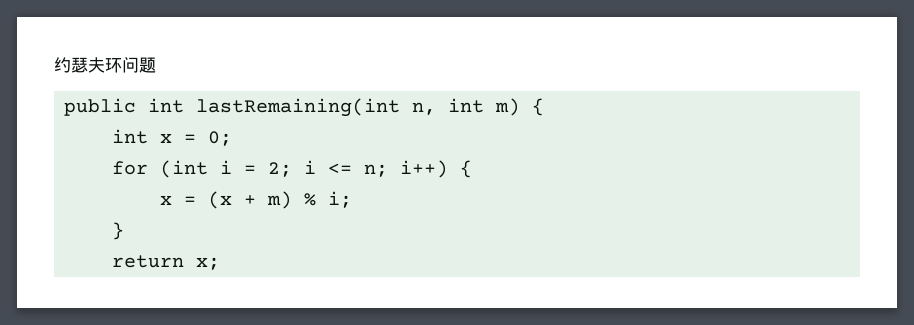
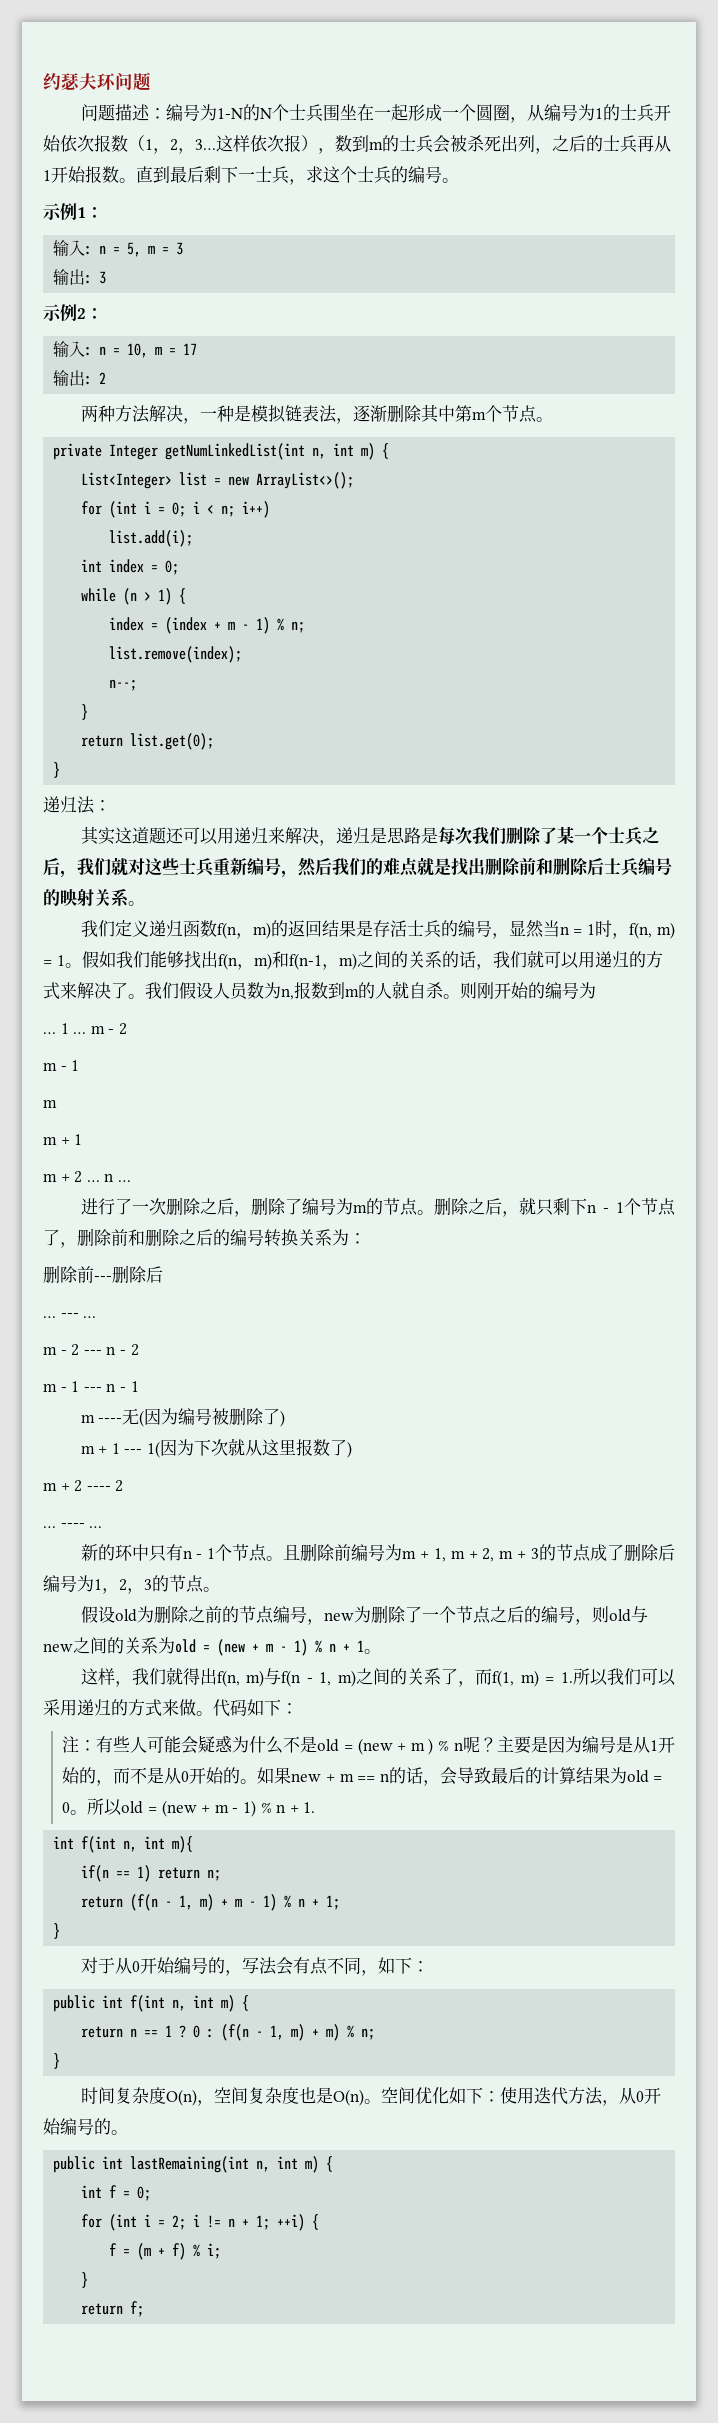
+ 问题描述：编号为1-N的N个士兵围坐在一起形成一个圆圈，从编号为1的士兵开始依次报数（1，2，3…这样依次报），数到m的士兵会被杀死出列，之后的士兵再从1开始报数。直到最后剩下一士兵，求这个士兵的编号。
+ 示例1：
+ 输入: n = 5, m = 3
+ 输出: 3
+ 示例2：
+ 输入: n = 10, m = 17
+ 输出: 2
+ 两种方法解决，一种是模拟链表法，逐渐删除其中第m个节点。
+ private Integer getNumLinkedList(int n, int m) {
+ List<Integer> list = new ArrayList<>();
+ for (int i = 0; i < n; i++)
+ list.add(i);
+ int index = 0;
+ while (n > 1) {
+ index = (index + m - 1) % n;
+ list.remove(index);
+ n--;
+ }
+ return list.get(0);
+ }
+ 递归法：
+ 其实这道题还可以用递归来解决，递归是思路是每次我们删除了某一个士兵之后，我们就对这些士兵重新编号，然后我们的难点就是找出删除前和删除后士兵编号的映射关系。
+ 我们定义递归函数f(n，m)的返回结果是存活士兵的编号，显然当n = 1时，f(n, m) = 1。假如我们能够找出f(n，m)和f(n-1，m)之间的关系的话，我们就可以用递归的方式来解决了。我们假设人员数为n,报数到m的人就自杀。则刚开始的编号为
+ … 1 … m - 2
+ m - 1
+ m
+ m + 1
+ m + 2 … n …
+ 进行了一次删除之后，删除了编号为m的节点。删除之后，就只剩下n - 1个节点了，删除前和删除之后的编号转换关系为：
+ 删除前---删除后
+ … --- …
+ m - 2 --- n - 2
+ m - 1 --- n - 1
+ m ----无(因为编号被删除了)
+ m + 1 --- 1(因为下次就从这里报数了)
+ m + 2 ---- 2
+ … ---- …
+ 新的环中只有n - 1个节点。且删除前编号为m + 1, m + 2, m + 3的节点成了删除后编号为1，2，3的节点。
+ 假设old为删除之前的节点编号，new为删除了一个节点之后的编号，则old与new之间的关系为old = (new + m - 1) % n + 1。
+ 这样，我们就得出f(n, m)与f(n - 1, m)之间的关系了，而f(1, m) = 1.所以我们可以采用递归的方式来做。代码如下：
+ 注：有些人可能会疑惑为什么不是old = (new + m ) % n呢？主要是因为编号是从1开始的，而不是从0开始的。如果new + m == n的话，会导致最后的计算结果为old = 0。所以old = (new + m - 1) % n + 1.
+ int f(int n, int m){
+ if(n == 1) return n;
+ return (f(n - 1, m) + m - 1) % n + 1;
+ }
+ 对于从0开始编号的，写法会有点不同，如下：
+ public int f(int n, int m) {
+ return n == 1 ? 0 : (f(n - 1, m) + m) % n;
+ }
+ 时间复杂度O(n)，空间复杂度也是O(n)。空间优化如下：使用迭代方法，从0开始编号的。
- int x = 0;
+ int f = 0;
- for (int i = 2; i <= n; i++) {
- x = (x + m) % i;
+ for (int i = 2; i != n + 1; ++i) {
+ f = (m + f) % i;
- return x;
+ return f;

